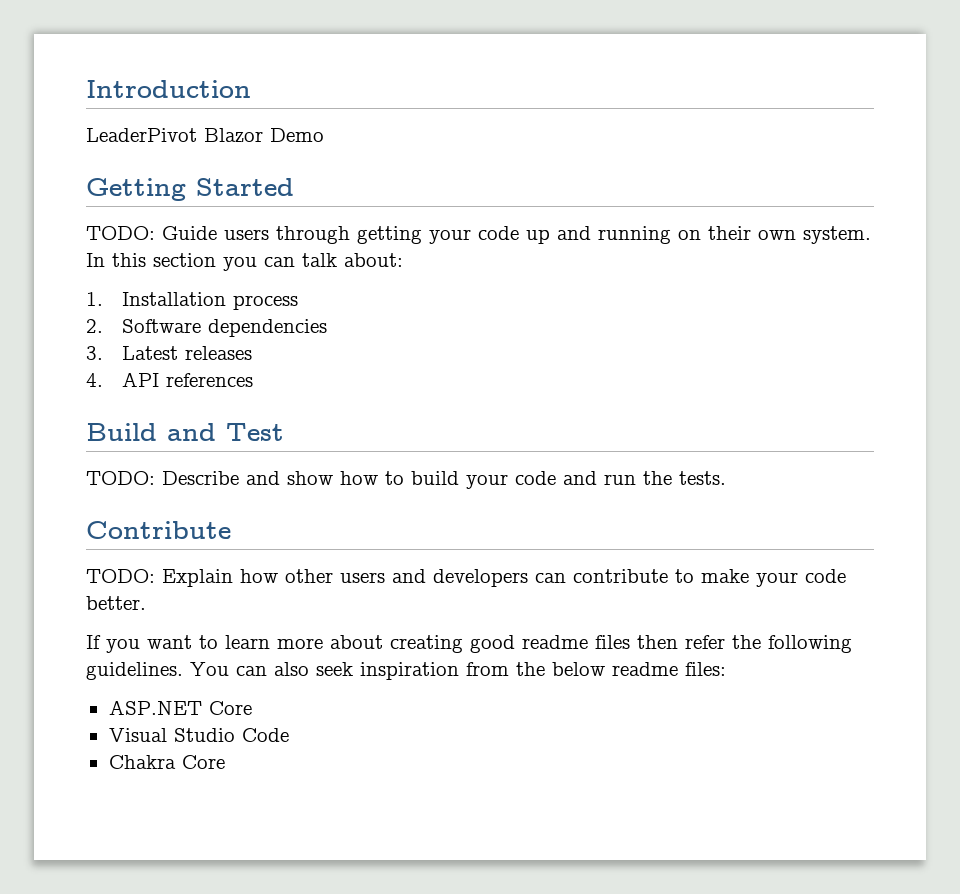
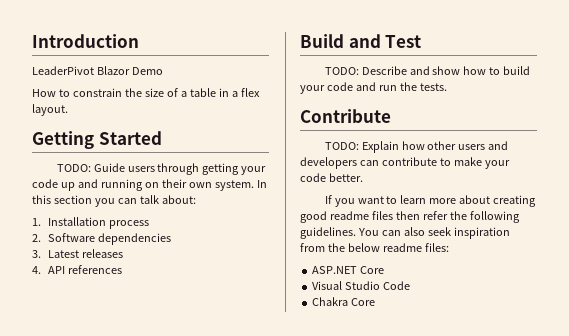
+ How to constrain the size of a table in a flex layout.

